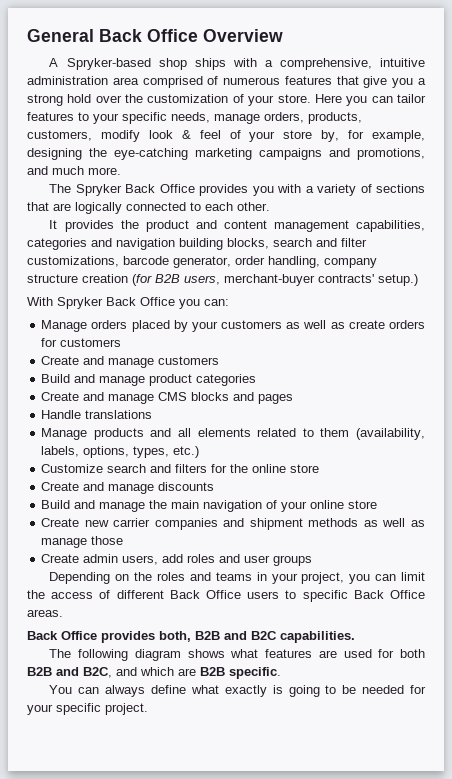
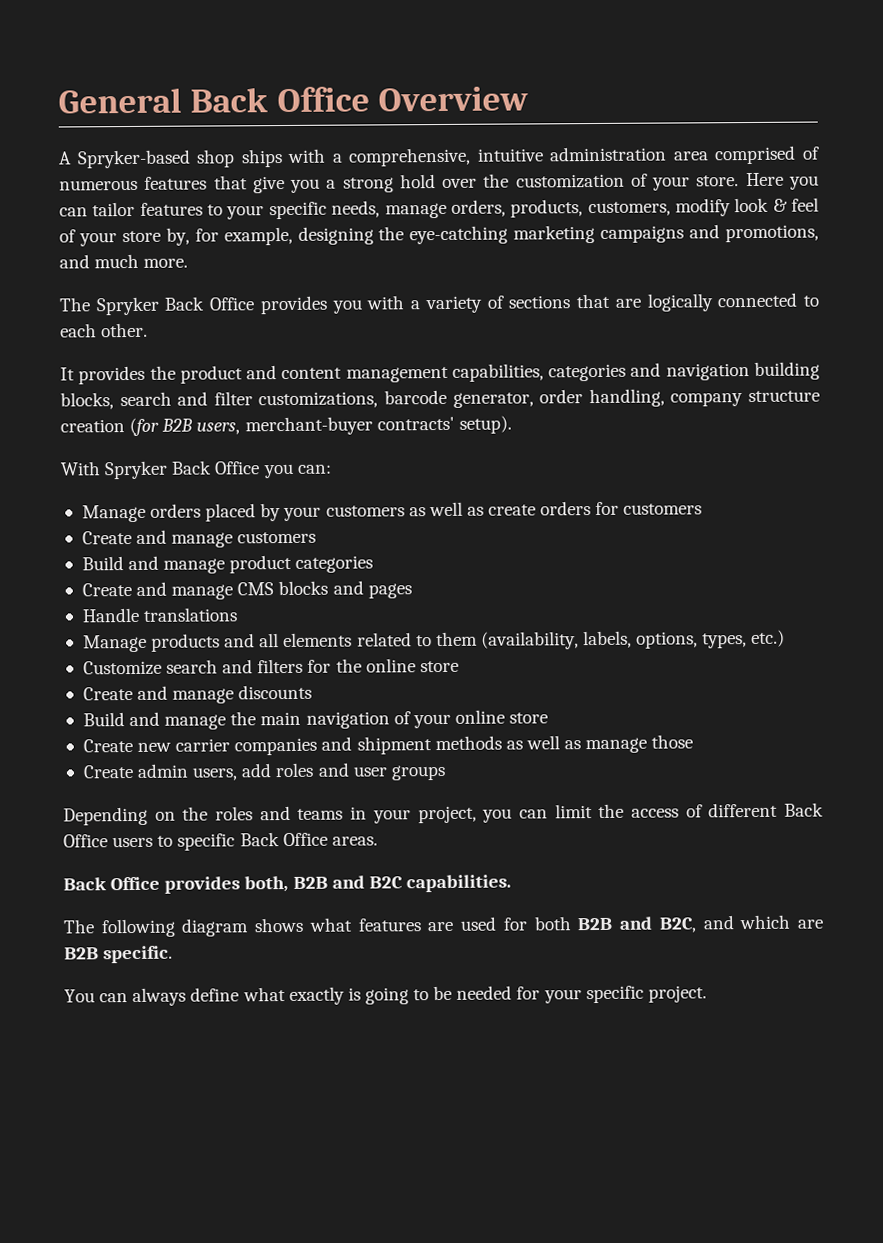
- It provides the product and content management capabilities, categories and navigation building blocks, search and filter customizations, barcode generator, order handling, company structure creation (for B2B users, merchant-buyer contracts' setup.)
+ It provides the product and content management capabilities, categories and navigation building blocks, search and filter customizations, barcode generator, order handling, company structure creation (for B2B users, merchant-buyer contracts' setup).

